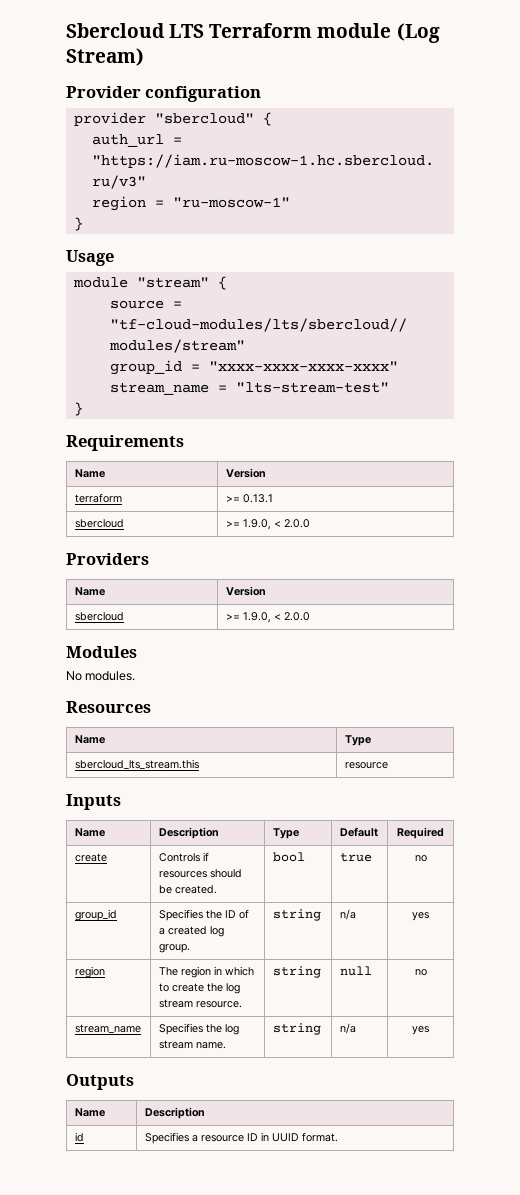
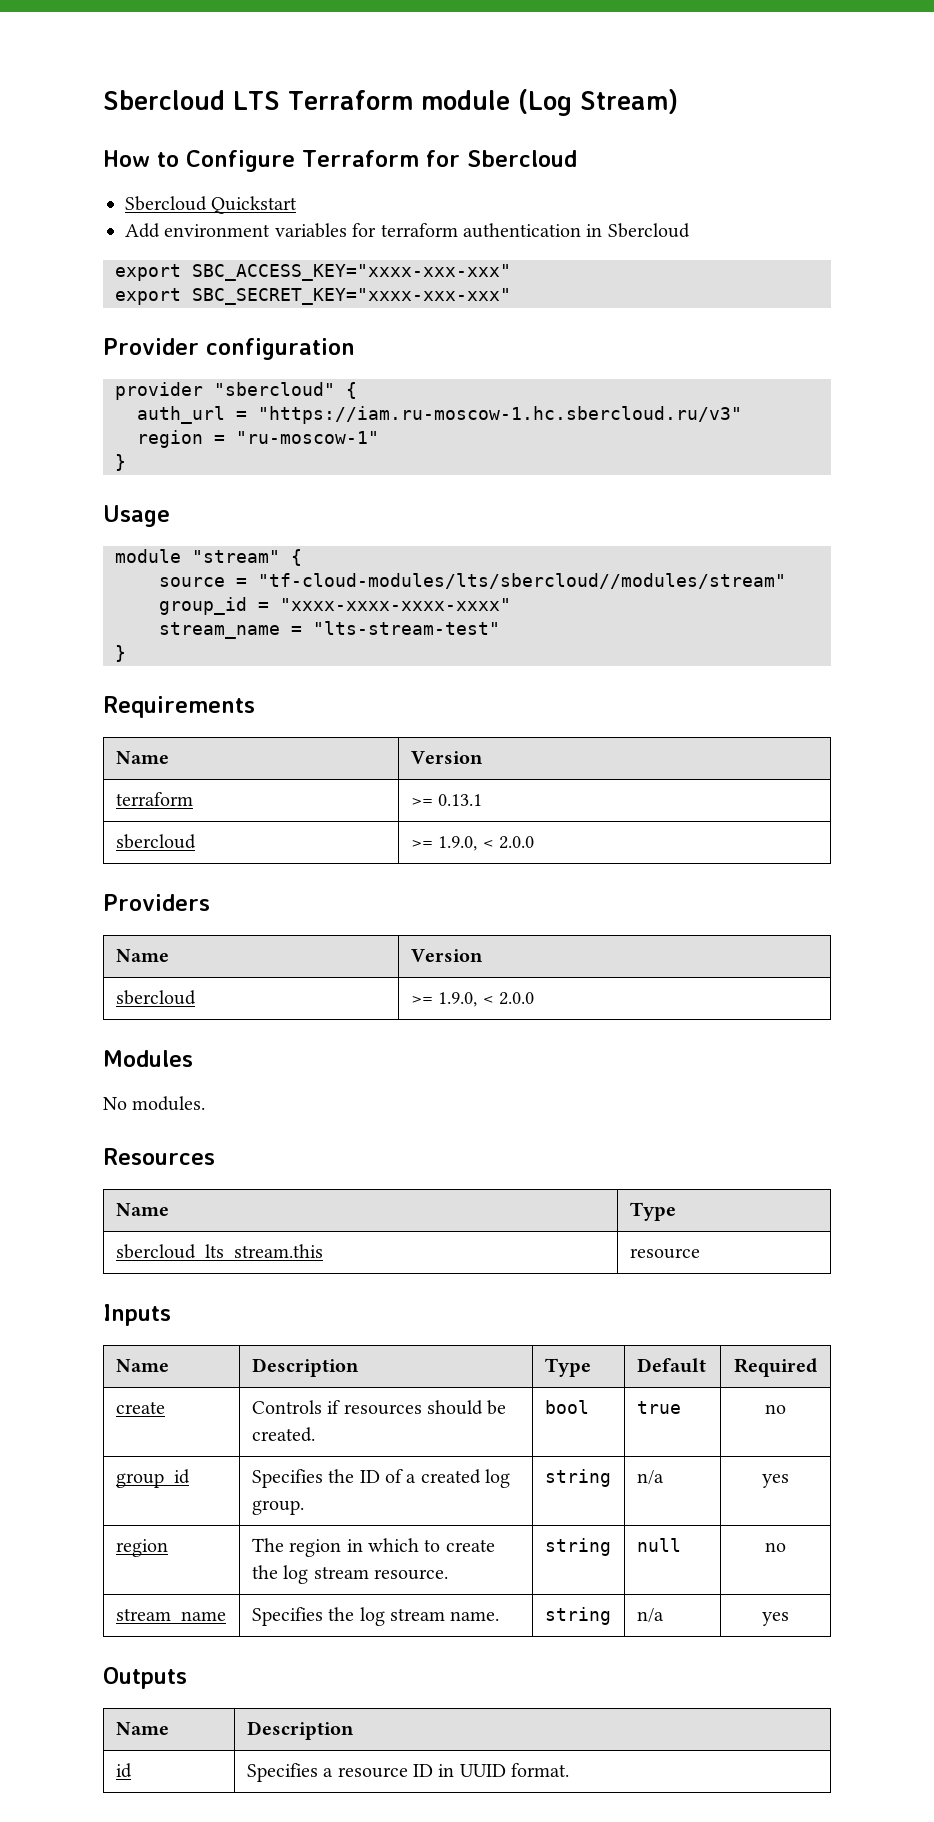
+ How to Configure Terraform for Sbercloud
+ Sbercloud Quickstart
+ Add environment variables for terraform authentication in Sbercloud
+ export SBC_ACCESS_KEY="xxxx-xxx-xxx"
+ export SBC_SECRET_KEY="xxxx-xxx-xxx"

